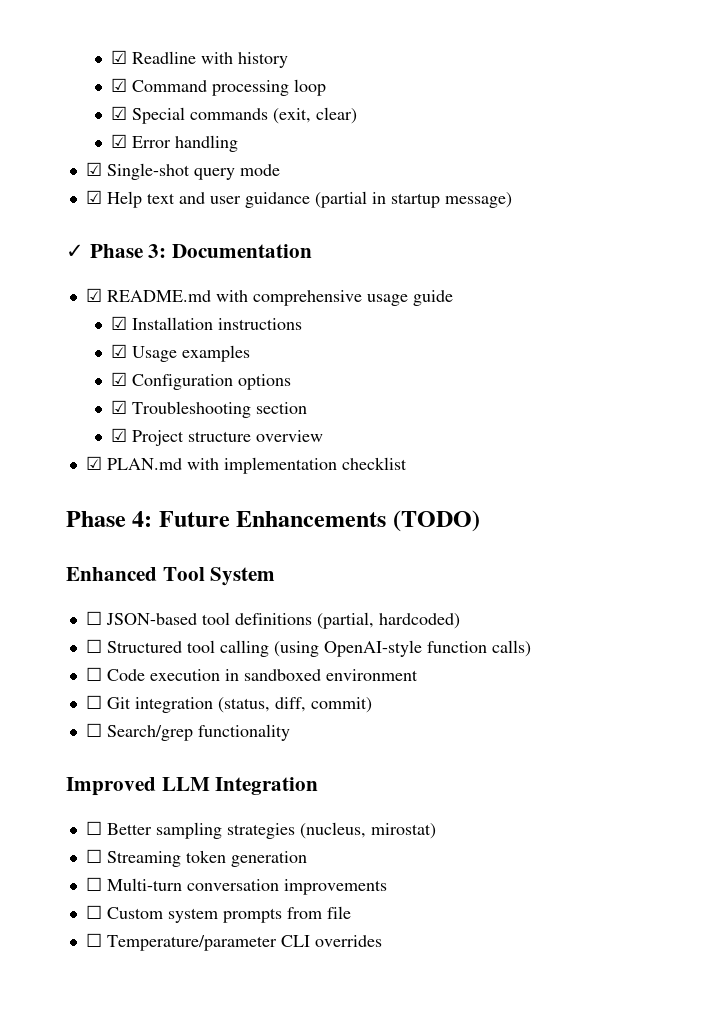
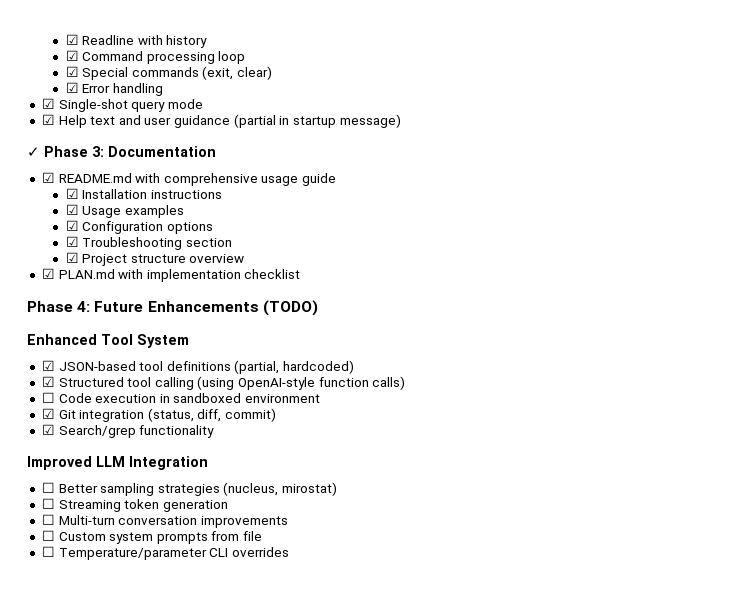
- ☐ JSON-based tool definitions (partial, hardcoded)
+ ☑ JSON-based tool definitions (partial, hardcoded)
- ☐ Structured tool calling (using OpenAI-style function calls)
+ ☑ Structured tool calling (using OpenAI-style function calls)
- ☐ Git integration (status, diff, commit)
+ ☑ Git integration (status, diff, commit)
- ☐ Search/grep functionality
+ ☑ Search/grep functionality

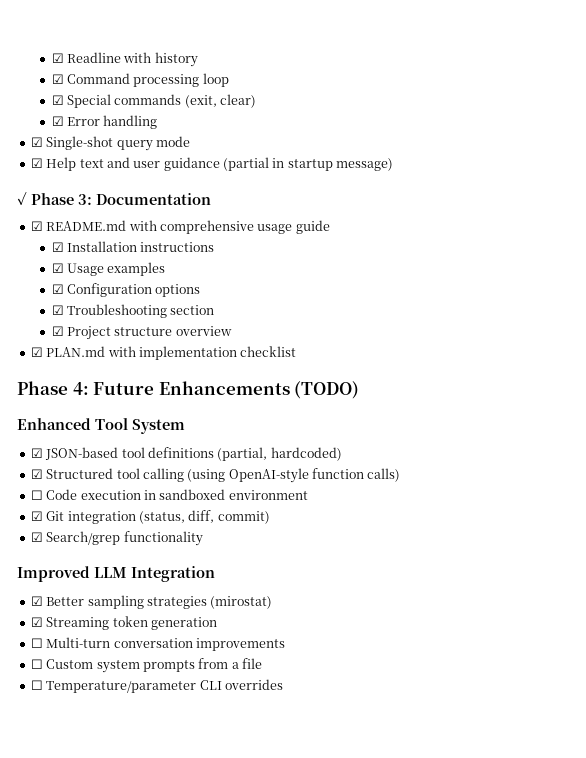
- ☐ Better sampling strategies (nucleus, mirostat)
- ☐ Streaming token generation
+ ☑ Better sampling strategies (mirostat)
+ ☑ Streaming token generation
- ☐ Custom system prompts from file
+ ☐ Custom system prompts from a file

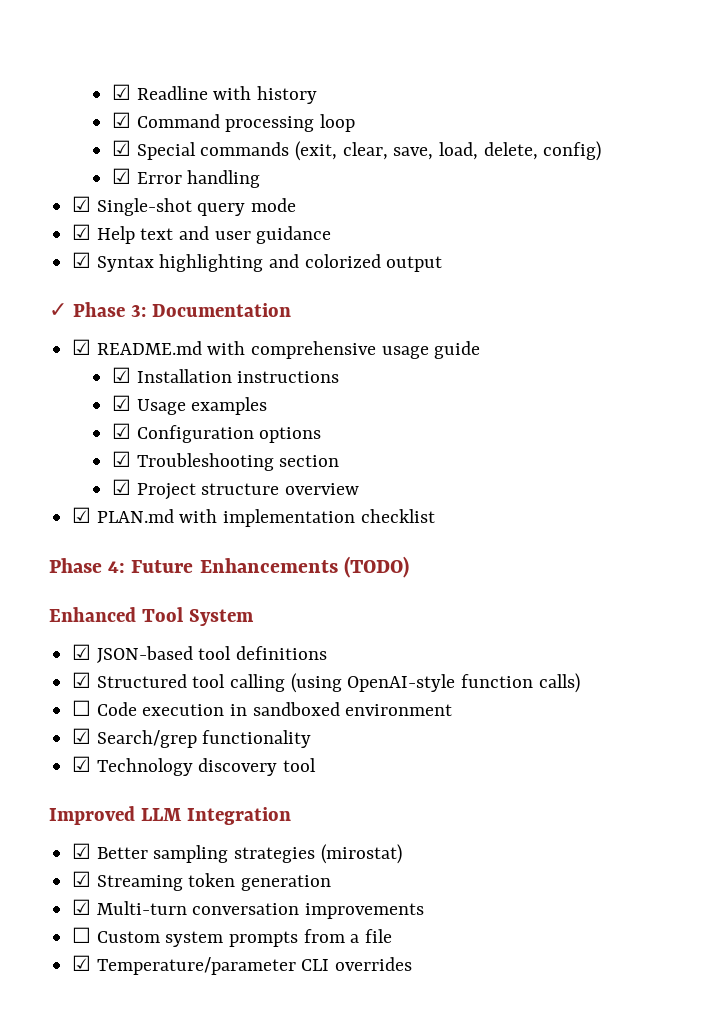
- ☑ Special commands (exit, clear)
+ ☑ Special commands (exit, clear, save, load, delete, config)
- ☑ Help text and user guidance (partial in startup message)
+ ☑ Help text and user guidance
+ ☑ Syntax highlighting and colorized output
- ☑ JSON-based tool definitions (partial, hardcoded)
+ ☑ JSON-based tool definitions
- ☑ Git integration (status, diff, commit)
  ☑ Search/grep functionality
+ ☑ Technology discovery tool
- ☐ Multi-turn conversation improvements
+ ☑ Multi-turn conversation improvements
- ☐ Temperature/parameter CLI overrides
+ ☑ Temperature/parameter CLI overrides

